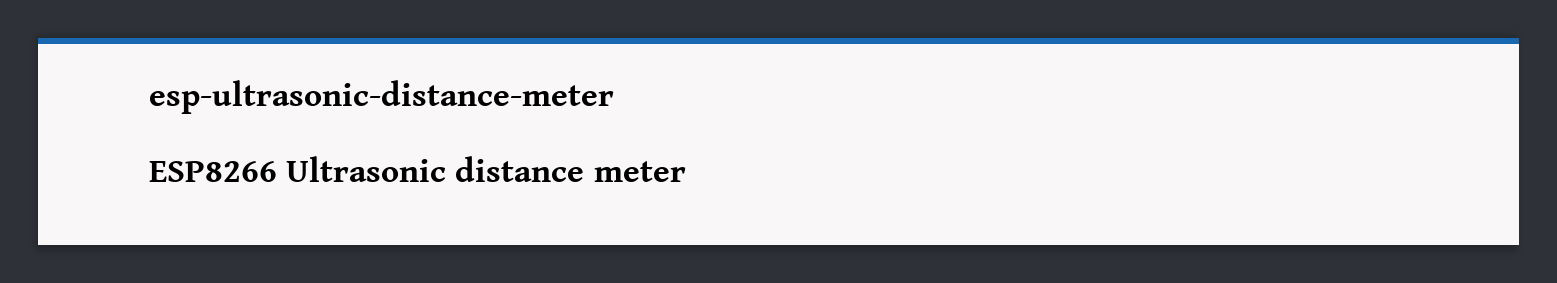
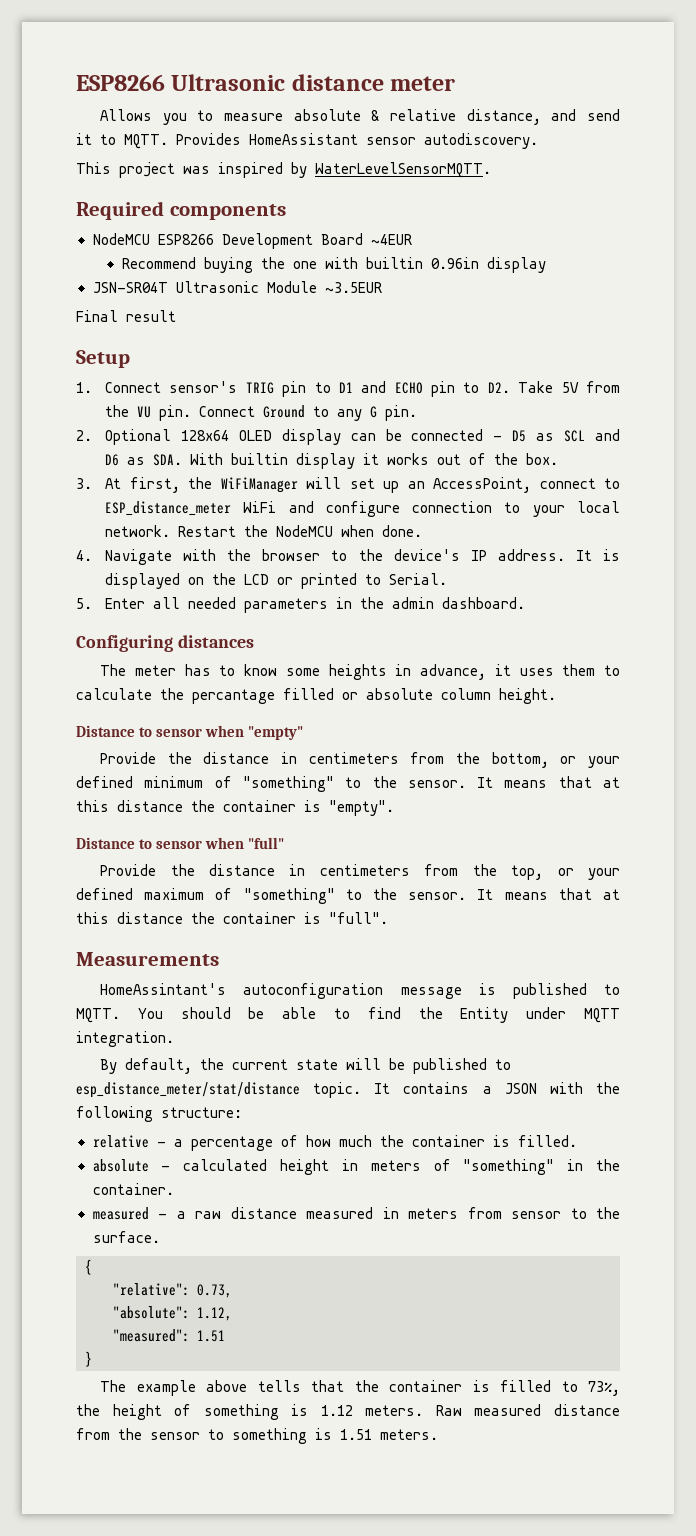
- esp-ultrasonic-distance-meter
+ Allows you to measure absolute & relative distance, and send it to MQTT. Provides HomeAssistant sensor autodiscovery.
+ This project was inspired by WaterLevelSensorMQTT.
+ Required components
+ NodeMCU ESP8266 Development Board ~4EUR
+ Recommend buying the one with builtin 0.96in display
+ JSN-SR04T Ultrasonic Module ~3.5EUR
+ Final result
+ Setup
+ 1. Connect sensor's TRIG pin to D1 and ECHO pin to D2. Take 5V from the VU pin. Connect Ground to any G pin.
+ 2. Optional 128x64 OLED display can be connected - D5 as SCL and D6 as SDA. With builtin display it works out of the box.
+ 3. At first, the WiFiManager will set up an AccessPoint, connect to ESP_distance_meter WiFi and configure connection to your local network. Restart the NodeMCU when done.
+ 4. Navigate with the browser to the device's IP address. It is displayed on the LCD or printed to Serial.
+ 5. Enter all needed parameters in the admin dashboard.
+ Configuring distances
+ The meter has to know some heights in advance, it uses them to calculate the percantage filled or absolute column height.
+ Distance to sensor when "empty"
+ Provide the distance in centimeters from the bottom, or your defined minimum of "something" to the sensor. It means that at this distance the container is "empty".
+ Distance to sensor when "full"
+ Provide the distance in centimeters from the top, or your defined maximum of "something" to the sensor. It means that at this distance the container is "full".
+ Measurements
+ HomeAssintant's autoconfiguration message is published to MQTT. You should be able to find the Entity under MQTT integration.
+ By default, the current state will be published to esp_distance_meter/stat/distance topic. It contains a JSON with the following structure:
+ relative - a percentage of how much the container is filled.
+ absolute - calculated height in meters of "something" in the container.
+ measured - a raw distance measured in meters from sensor to the surface.
+ {
+ "relative": 0.73,
+ "absolute": 1.12,
+ "measured": 1.51
+ }
+ The example above tells that the container is filled to 73%, the height of something is 1.12 meters. Raw measured distance from the sensor to something is 1.51 meters.

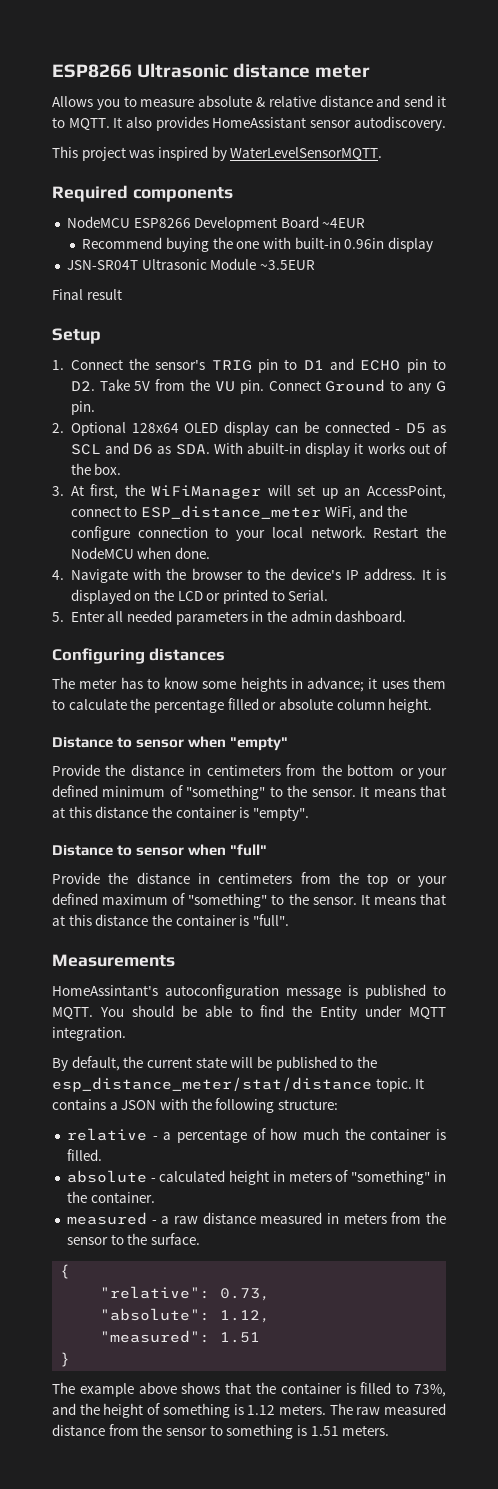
- Allows you to measure absolute & relative distance, and send it to MQTT.
+ Allows you to measure absolute & relative distance and send it to MQTT.
- Provides HomeAssistant sensor autodiscovery.
+ It also provides HomeAssistant sensor autodiscovery.
- Recommend buying the one with builtin 0.96in display
+ Recommend buying the one with built-in 0.96in display
- 1. Connect sensor's TRIG pin to D1 and ECHO pin to D2. Take 5V from the VU pin.
+ 1. Connect the sensor's TRIG pin to D1 and ECHO pin to D2. Take 5V from the VU pin.
- 2. Optional 128x64 OLED display can be connected - D5 as SCL and D6 as SDA. With builtin display it works out of the box.
+ 2. Optional 128x64 OLED display can be connected - D5 as SCL and D6 as SDA. With abuilt-in display it works out of the box.
- 3. At first, the WiFiManager will set up an AccessPoint, connect to ESP_distance_meter WiFi and configure connection to your local network.
+ 3. At first, the WiFiManager will set up an AccessPoint, connect to ESP_distance_meter WiFi, and the configure connection to your local network.
- The meter has to know some heights in advance, it uses them to calculate the percantage filled or absolute column height.
+ The meter has to know some heights in advance; it uses them to calculate the percentage filled or absolute column height.
- Provide the distance in centimeters from the bottom, or your defined minimum of "something" to the sensor.
+ Provide the distance in centimeters from the bottom or your defined minimum of "something" to the sensor.
- Provide the distance in centimeters from the top, or your defined maximum of "something" to the sensor.
+ Provide the distance in centimeters from the top or your defined maximum of "something" to the sensor.
- By default, the current state will be published to esp_distance_meter/stat/distance topic.
+ By default, the current state will be published to the esp_distance_meter/stat/distance topic.
- measured - a raw distance measured in meters from sensor to the surface.
+ measured - a raw distance measured in meters from the sensor to the surface.
- The example above tells that the container is filled to 73%, the height of something is 1.12 meters.
+ The example above shows that the container is filled to 73%, and the height of something is 1.12 meters.
- Raw measured distance from the sensor to something is 1.51 meters.
+ The raw measured distance from the sensor to something is 1.51 meters.

